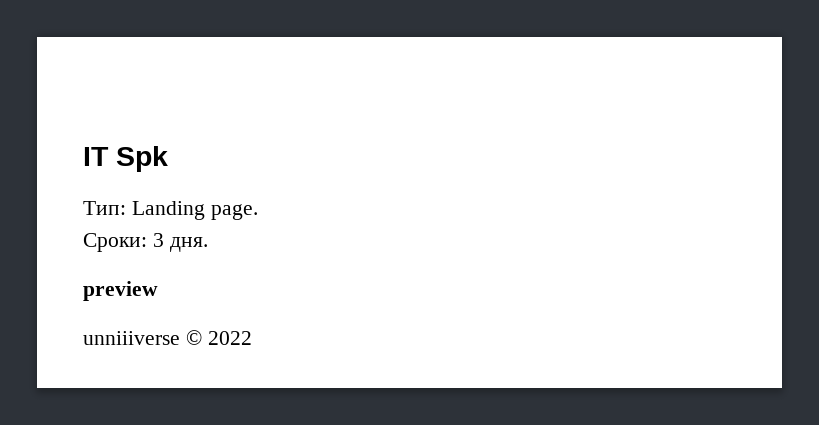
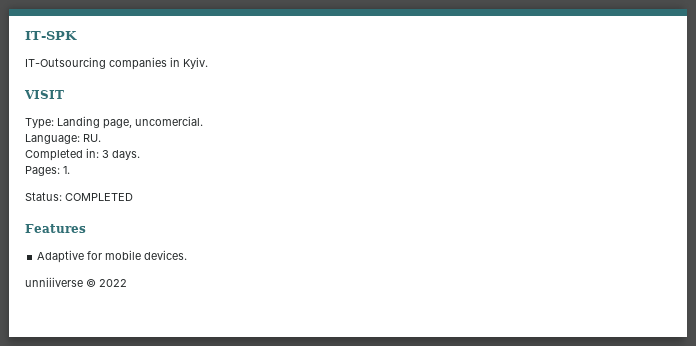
- IT Spk
- Тип: Landing page.
- Сроки: 3 дня.
- preview
+ IT-SPK
+ IT-Outsourcing companies in Kyiv.
+ VISIT
+ Type: Landing page, uncomercial.
+ Language: RU.
+ Completed in: 3 days.
+ Pages: 1.
+ Status: COMPLETED
+ Features
+ Adaptive for mobile devices.

